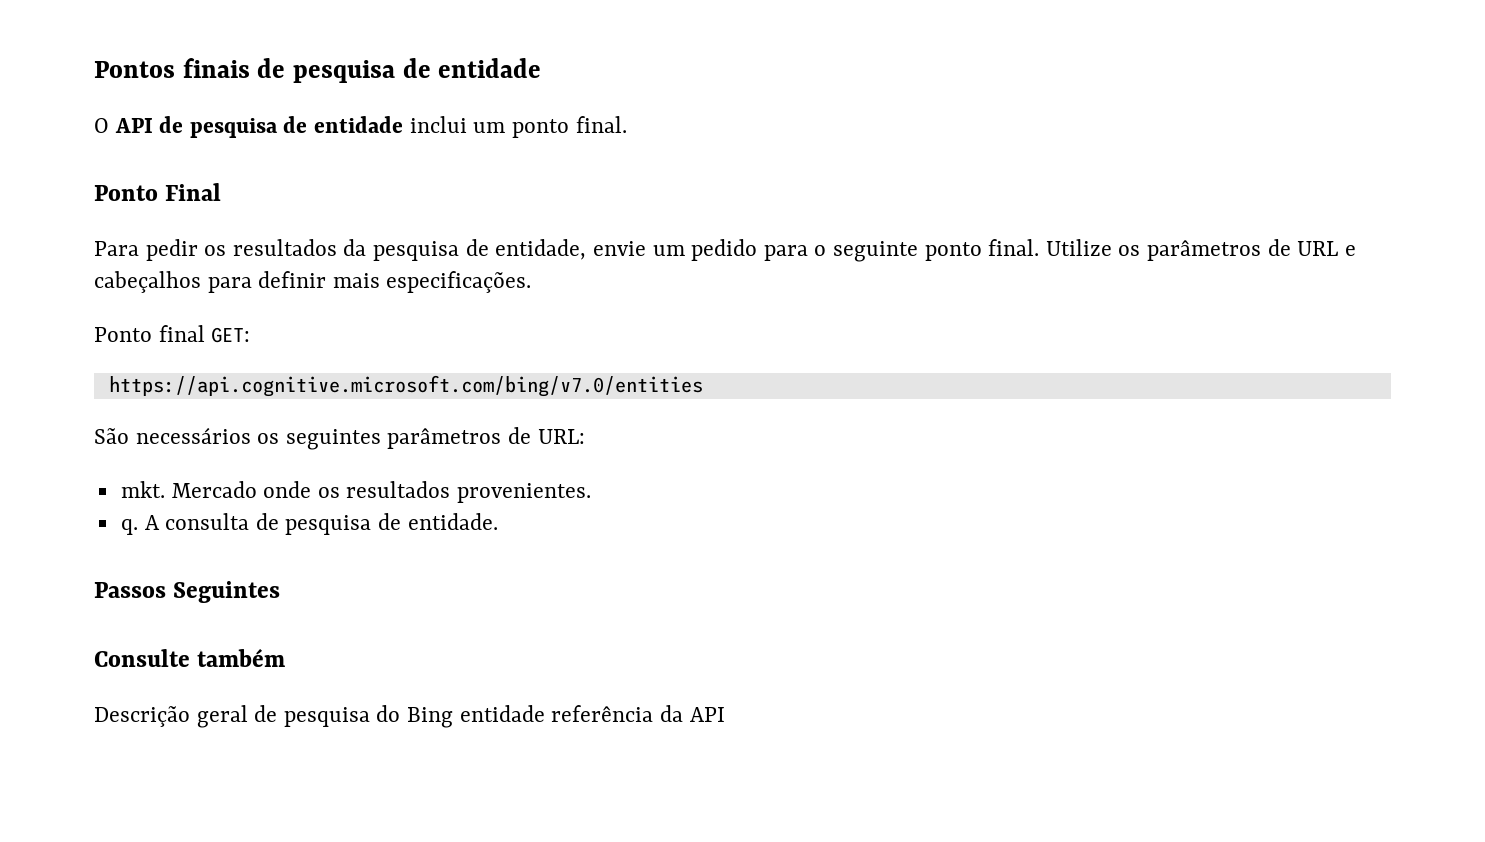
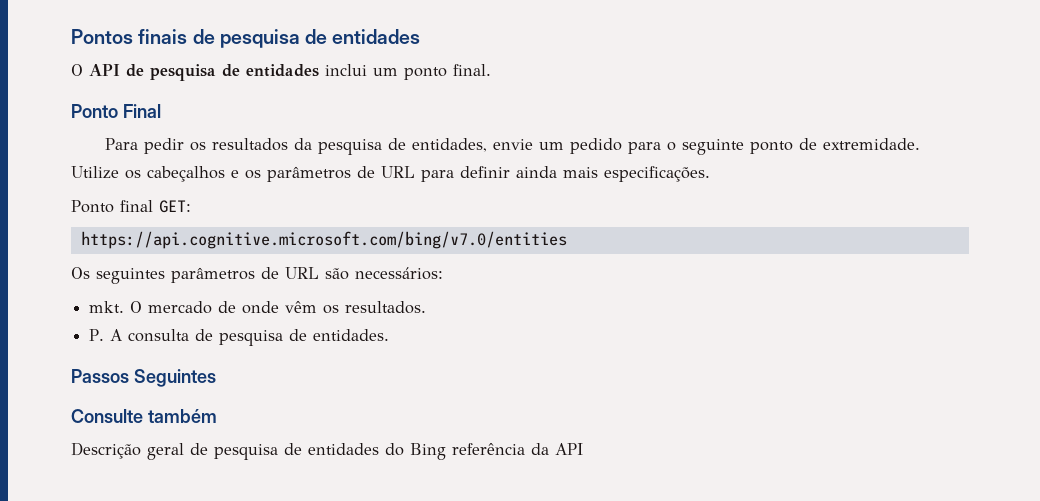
- Pontos finais de pesquisa de entidade
+ Pontos finais de pesquisa de entidades
- O API de pesquisa de entidade inclui um ponto final.
+ O API de pesquisa de entidades inclui um ponto final.
- Para pedir os resultados da pesquisa de entidade, envie um pedido para o seguinte ponto final. Utilize os parâmetros de URL e cabeçalhos para definir mais especificações.
+ Para pedir os resultados da pesquisa de entidades, envie um pedido para o seguinte ponto de extremidade. Utilize os cabeçalhos e os parâmetros de URL para definir ainda mais especificações.
- São necessários os seguintes parâmetros de URL:
- mkt. Mercado onde os resultados provenientes.
- q. A consulta de pesquisa de entidade.
+ Os seguintes parâmetros de URL são necessários:
+ mkt. O mercado de onde vêm os resultados.
+ P. A consulta de pesquisa de entidades.
- Descrição geral de pesquisa do Bing entidade referência da API
+ Descrição geral de pesquisa de entidades do Bing referência da API

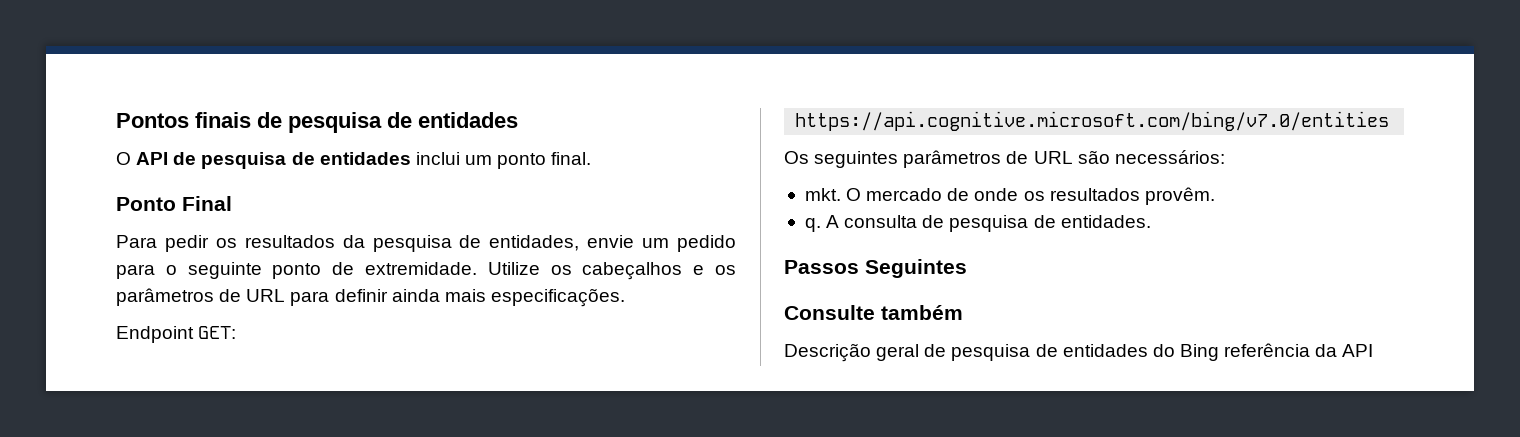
- Ponto final GET:
+ Endpoint GET:
- O mercado de onde vêm os resultados.
- P. A consulta de pesquisa de entidades.
+ O mercado de onde os resultados provêm.
+ q. A consulta de pesquisa de entidades.

